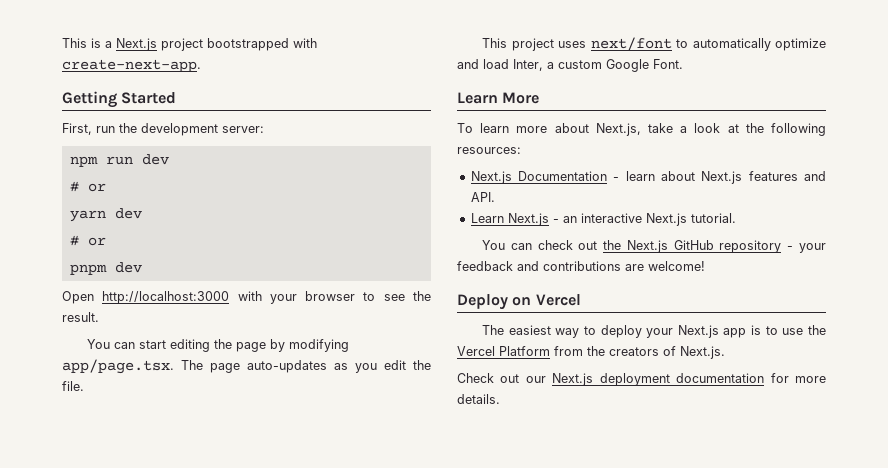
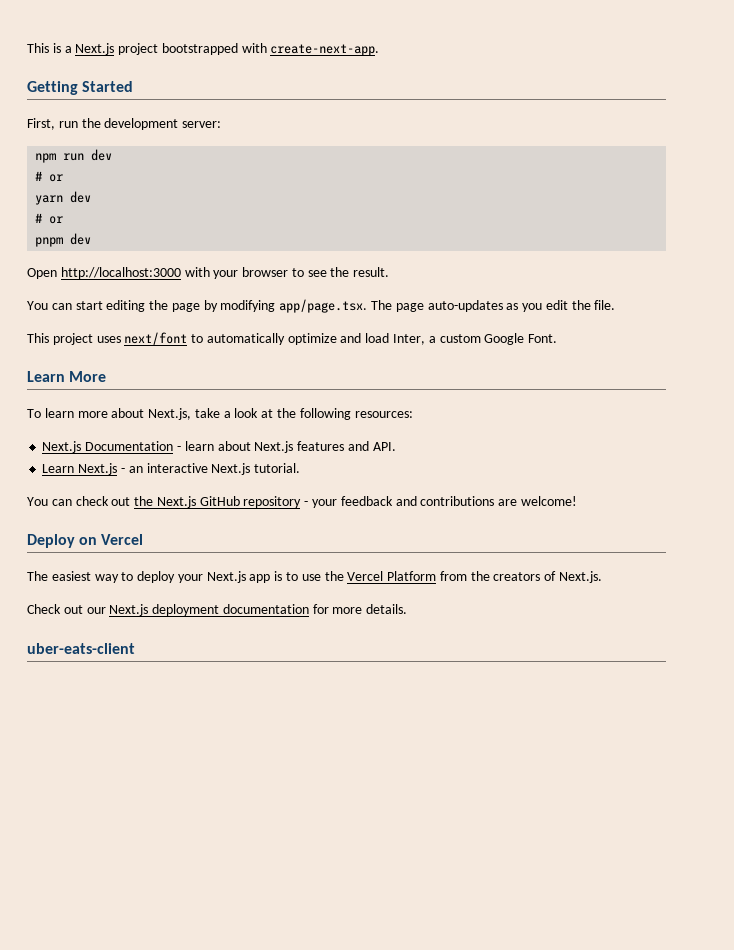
+ uber-eats-client

